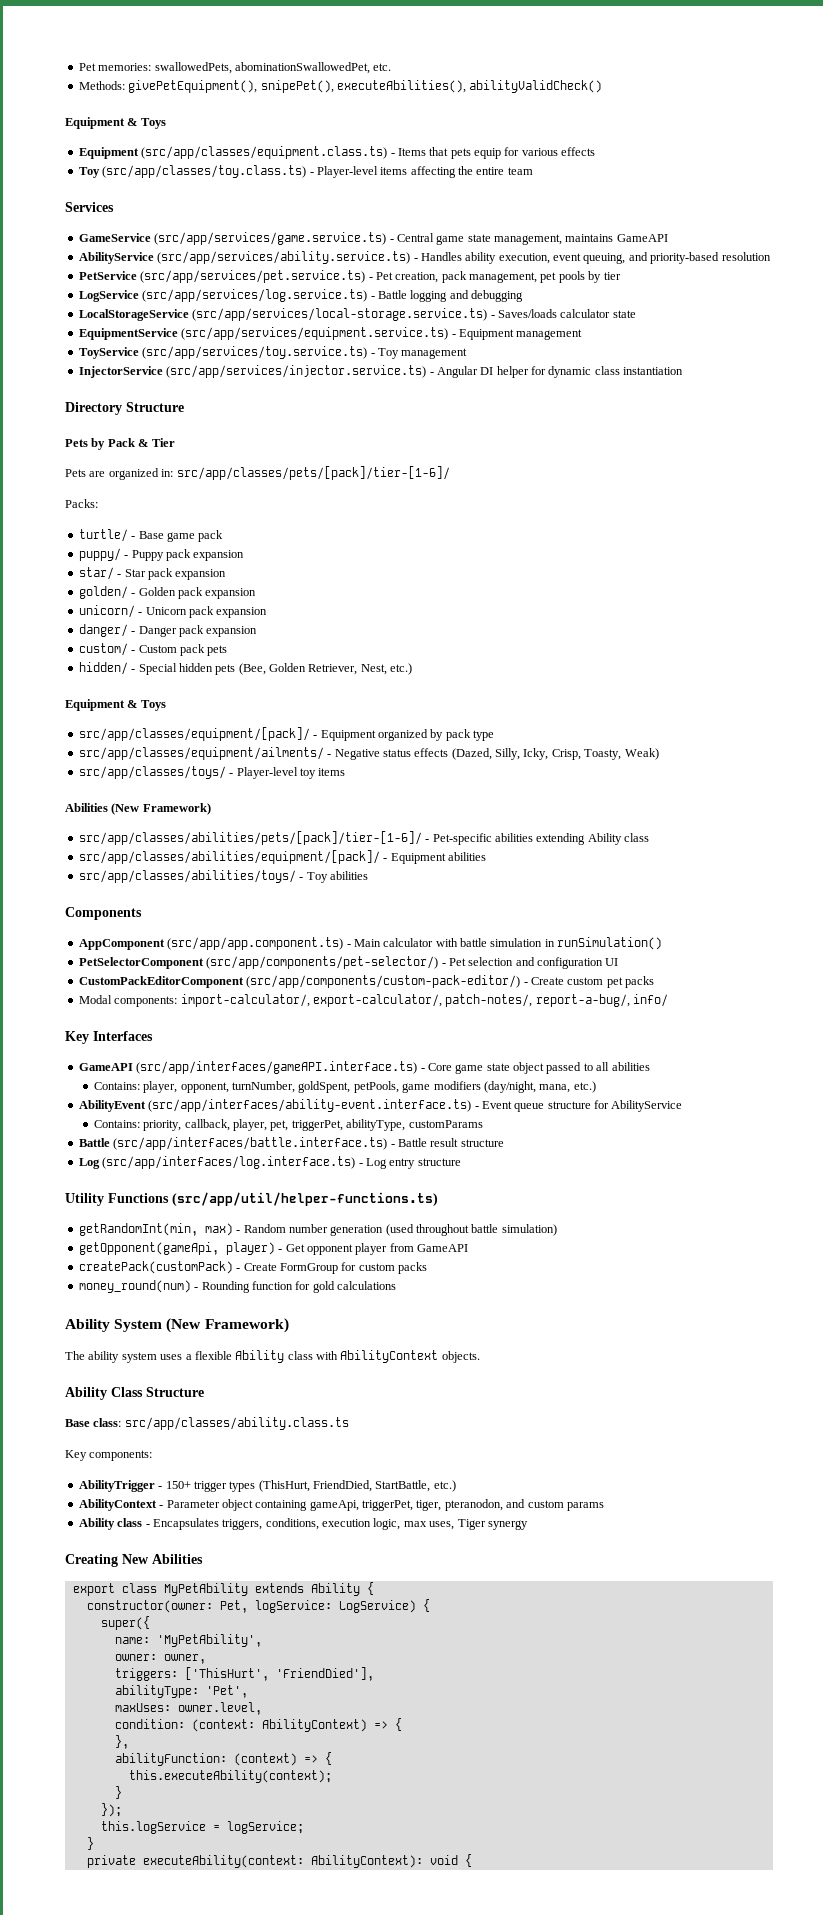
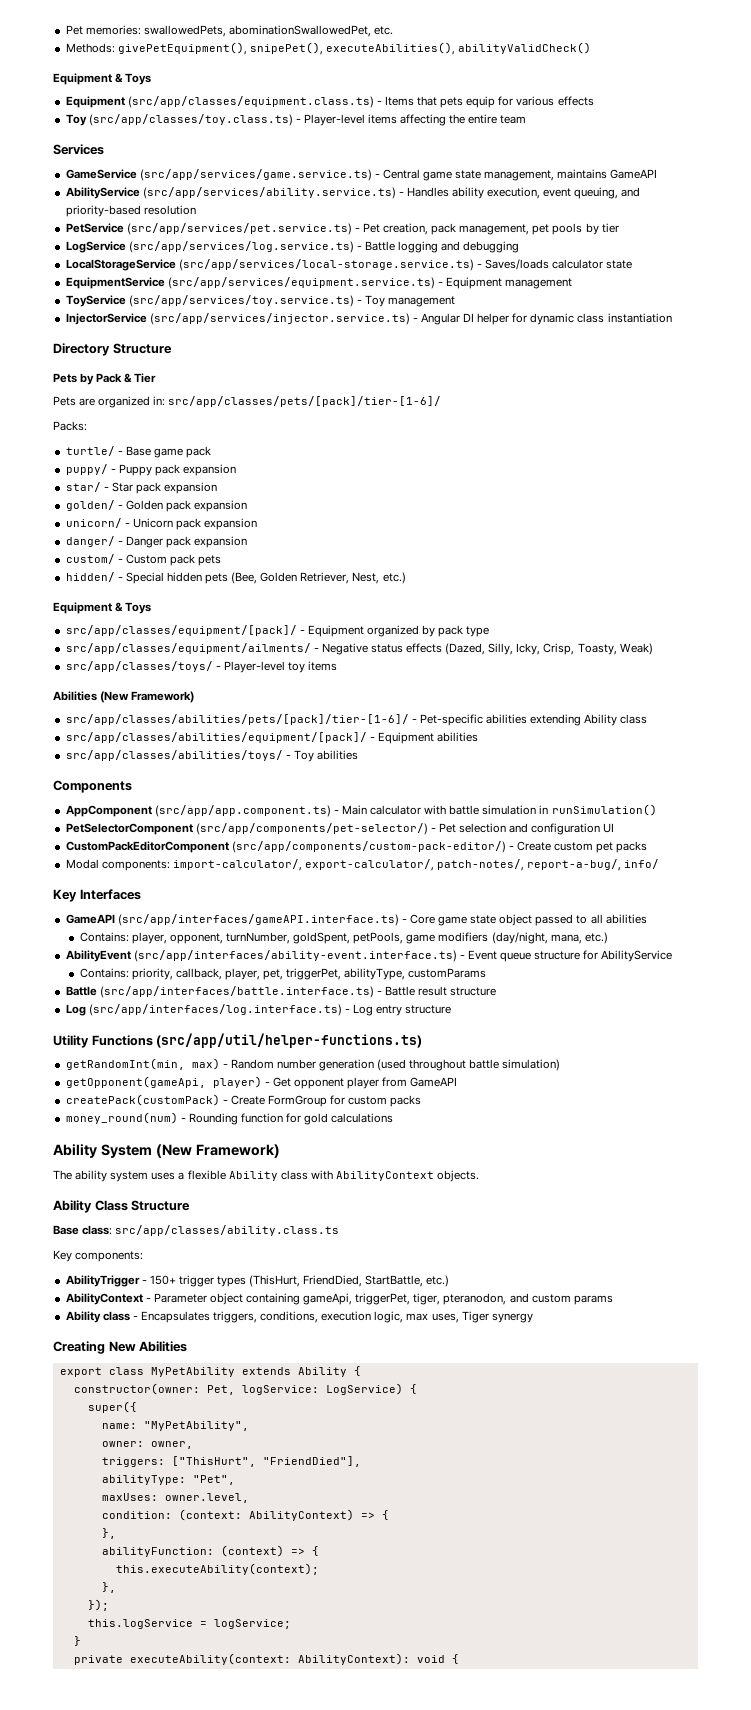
- name: 'MyPetAbility',
+ name: "MyPetAbility",
- triggers: ['ThisHurt', 'FriendDied'],
+ triggers: ["ThisHurt", "FriendDied"],
- abilityType: 'Pet',
+ abilityType: "Pet",
  this.executeAbility(context);
- }
+ },

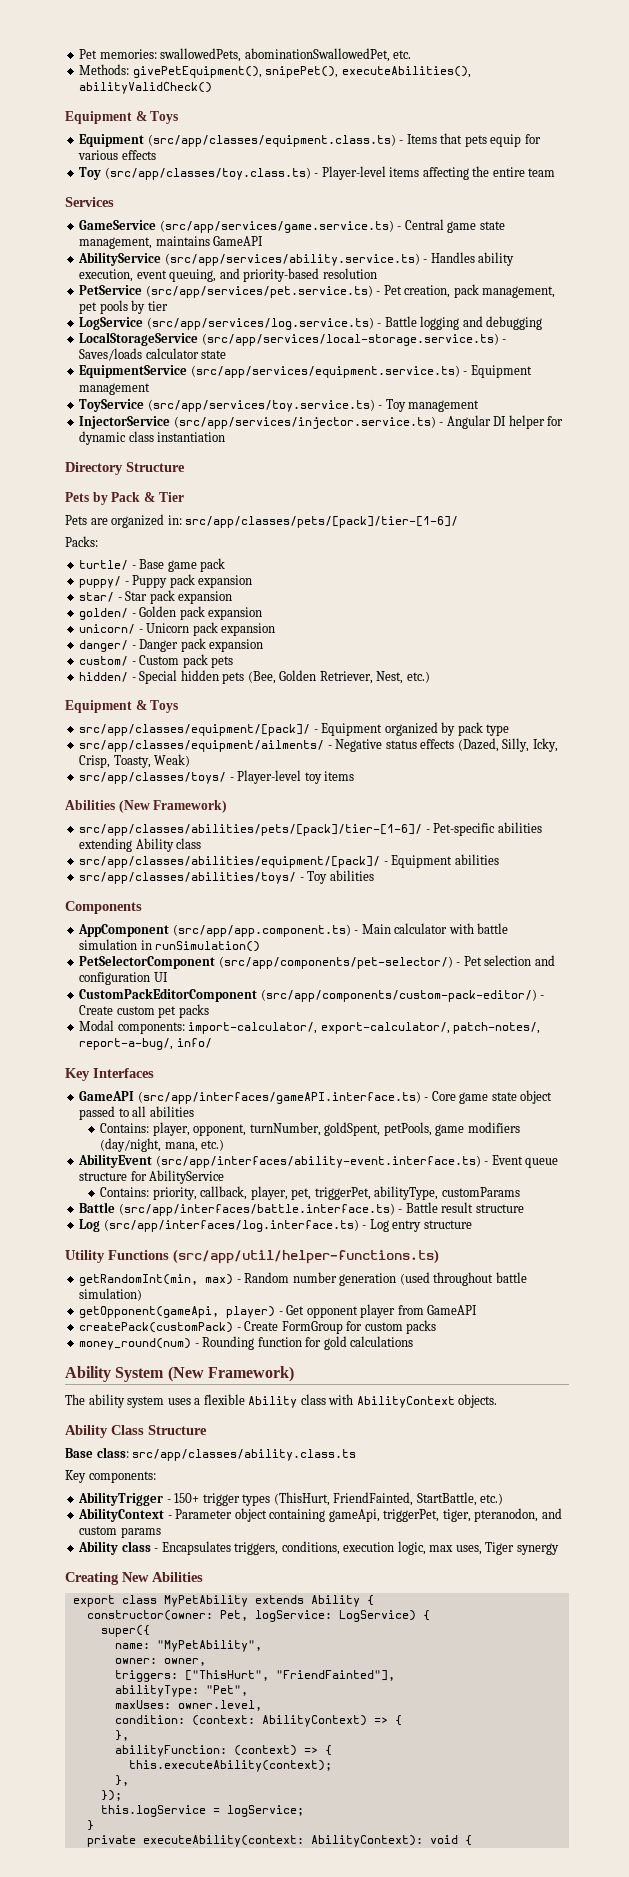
- AbilityTrigger - 150+ trigger types (ThisHurt, FriendDied, StartBattle, etc.)
+ AbilityTrigger - 150+ trigger types (ThisHurt, FriendFainted, StartBattle, etc.)
- triggers: ["ThisHurt", "FriendDied"],
+ triggers: ["ThisHurt", "FriendFainted"],

